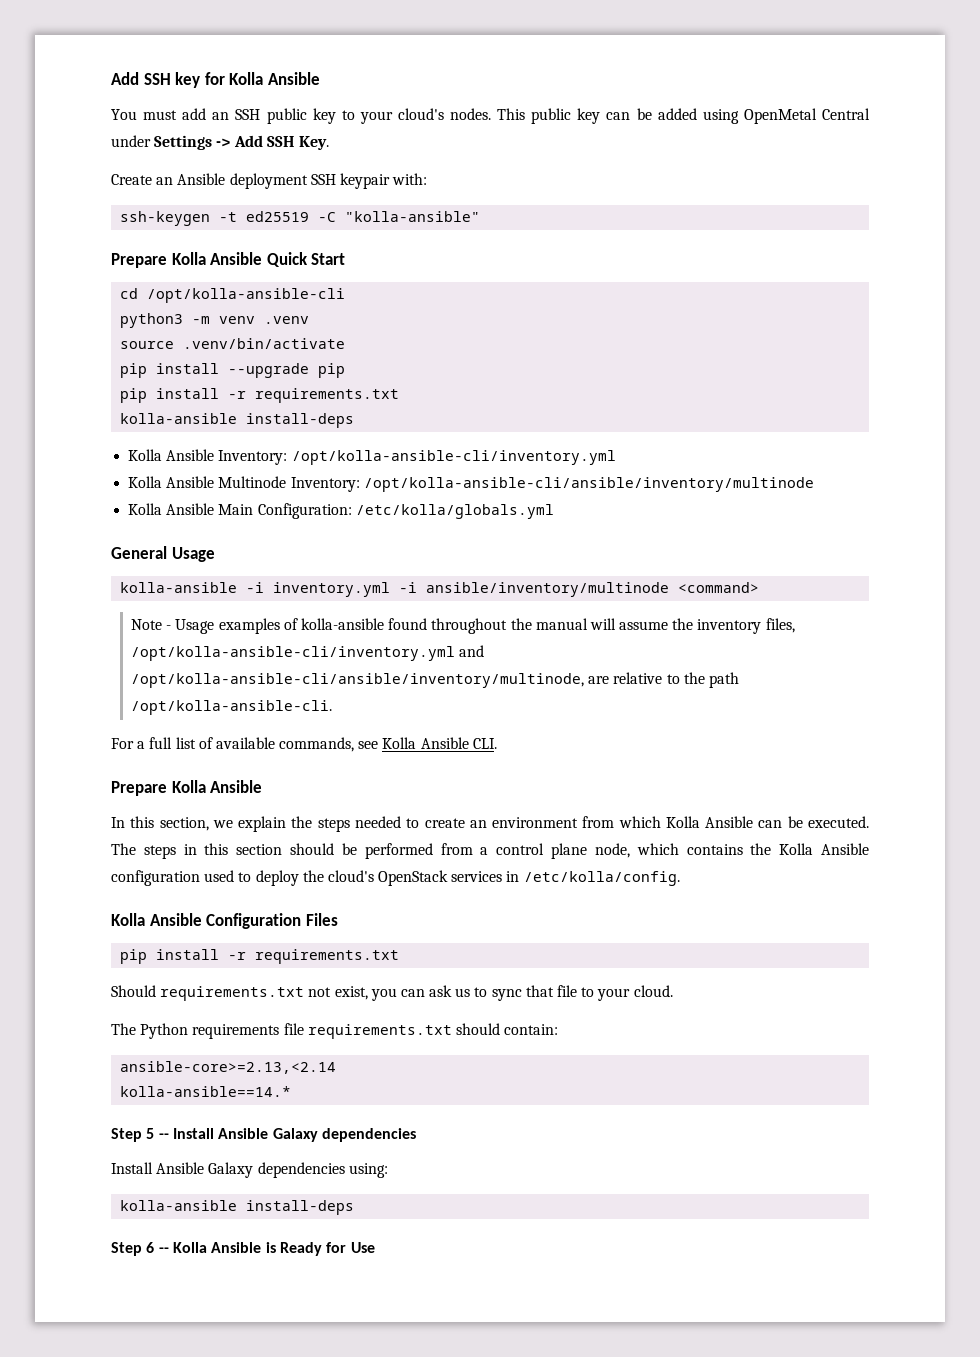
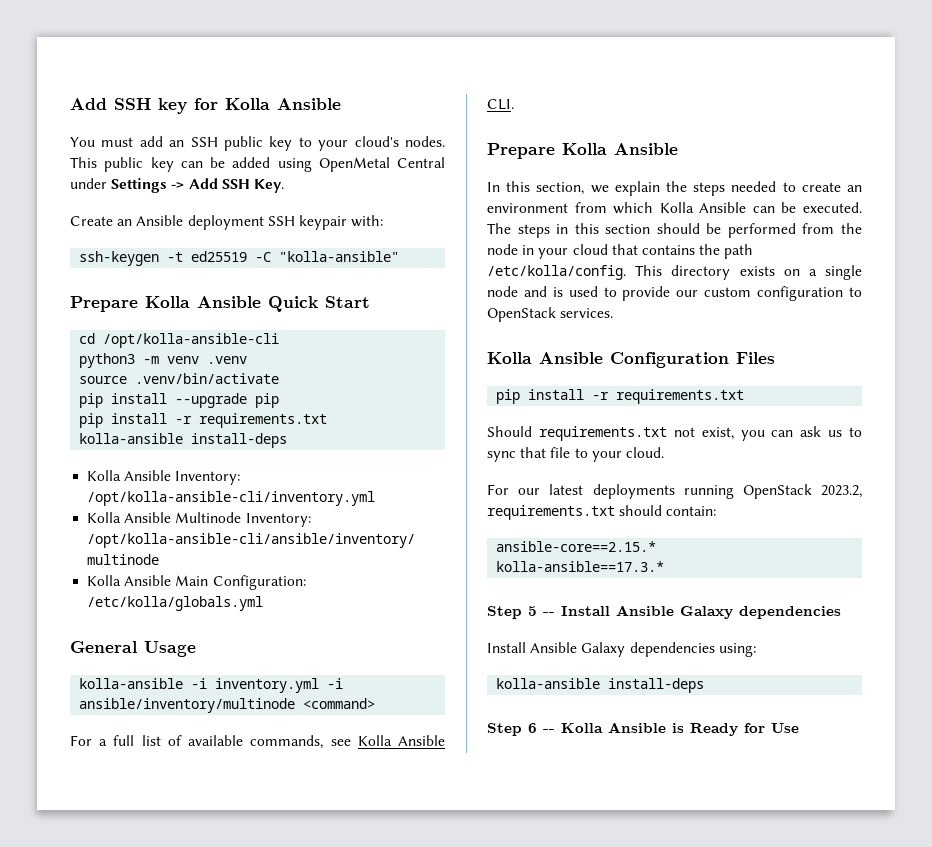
- Note - Usage examples of kolla-ansible found throughout the manual will assume the inventory files, /opt/kolla-ansible-cli/inventory.yml and /opt/kolla-ansible-cli/ansible/inventory/multinode, are relative to the path /opt/kolla-ansible-cli.
- The steps in this section should be performed from a control plane node, which contains the Kolla Ansible configuration used to deploy the cloud's OpenStack services in /etc/kolla/config.
+ The steps in this section should be performed from the node in your cloud that contains the path /etc/kolla/config. This directory exists on a single node and is used to provide our custom configuration to OpenStack services.
- The Python requirements file requirements.txt should contain:
+ For our latest deployments running OpenStack 2023.2, requirements.txt should contain:
- ansible-core>=2.13,<2.14
- kolla-ansible==14.*
+ ansible-core==2.15.*
+ kolla-ansible==17.3.*

